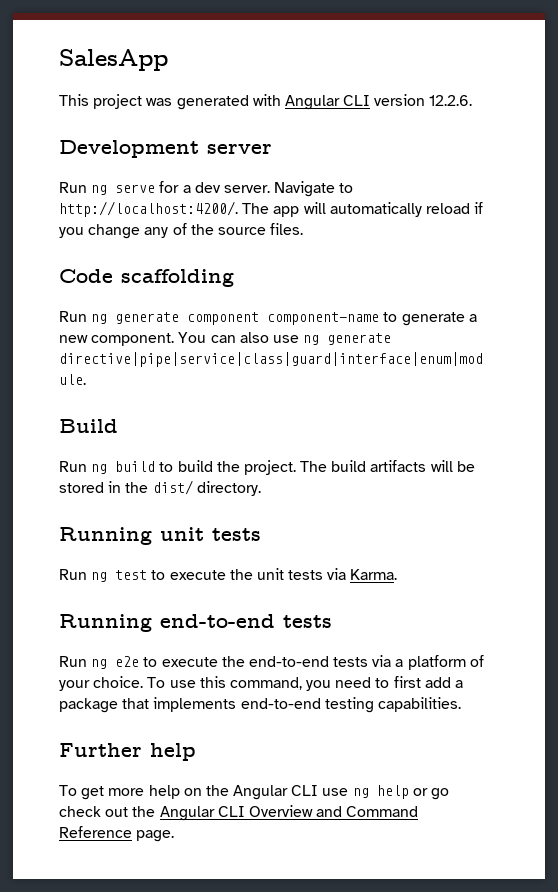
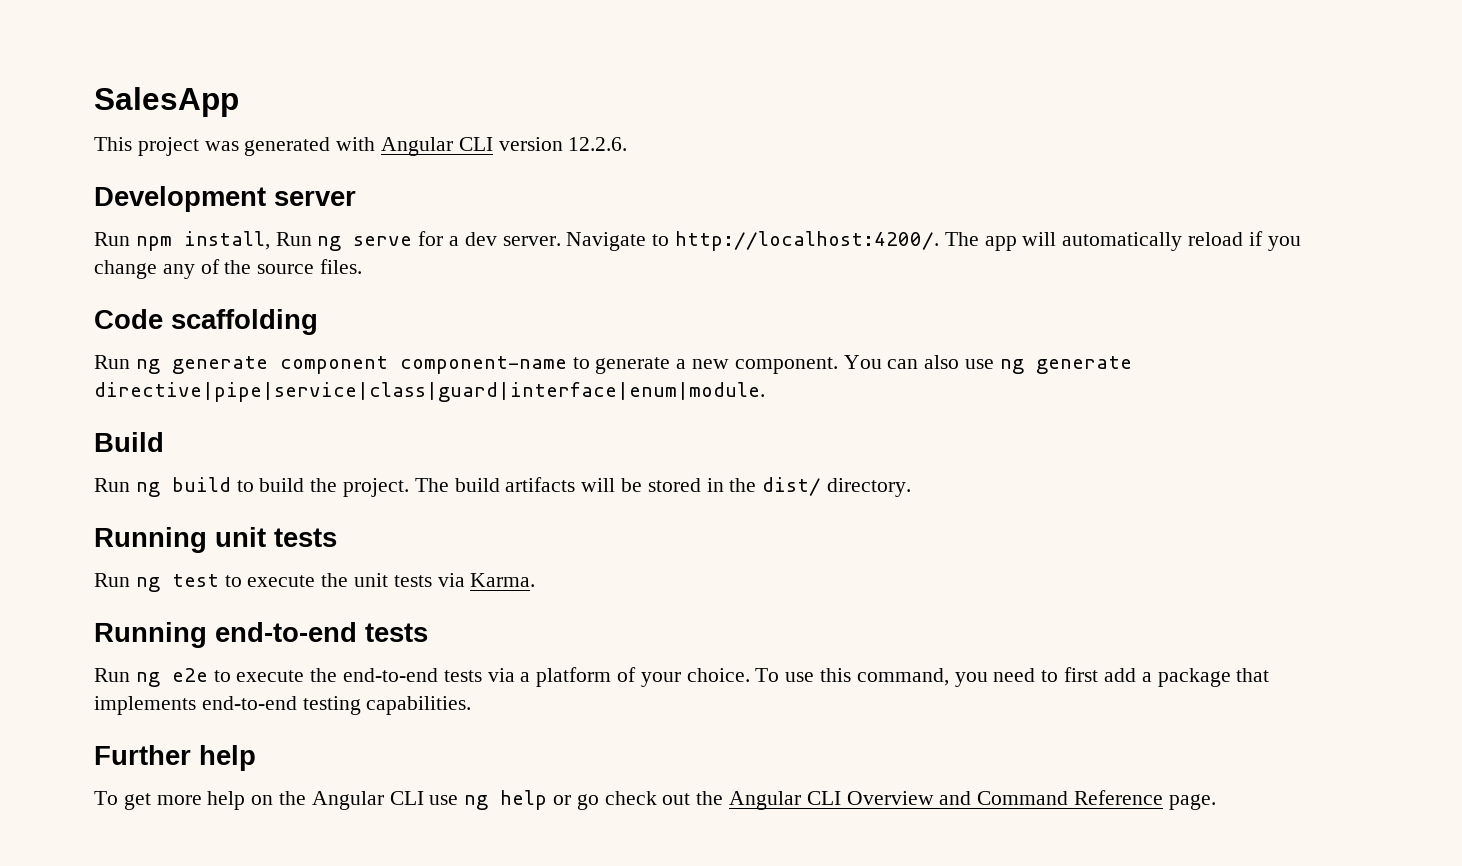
- Run ng serve for a dev server.
+ Run npm install, Run ng serve for a dev server.

